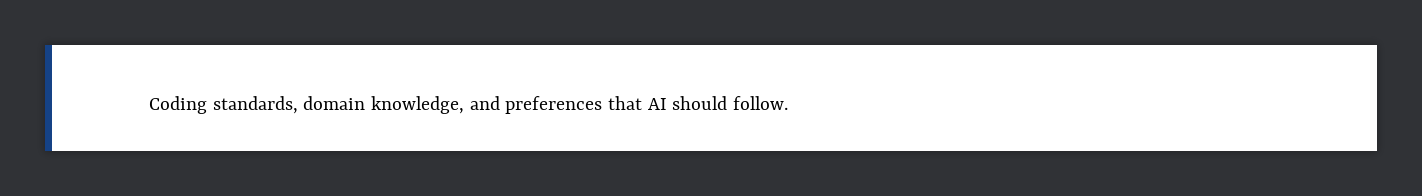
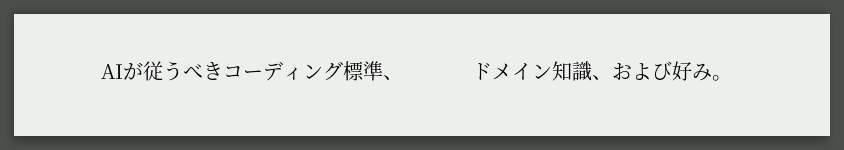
- Coding standards, domain knowledge, and preferences that AI should follow.
+ AIが従うべきコーディング標準、ドメイン知識、および好み。

